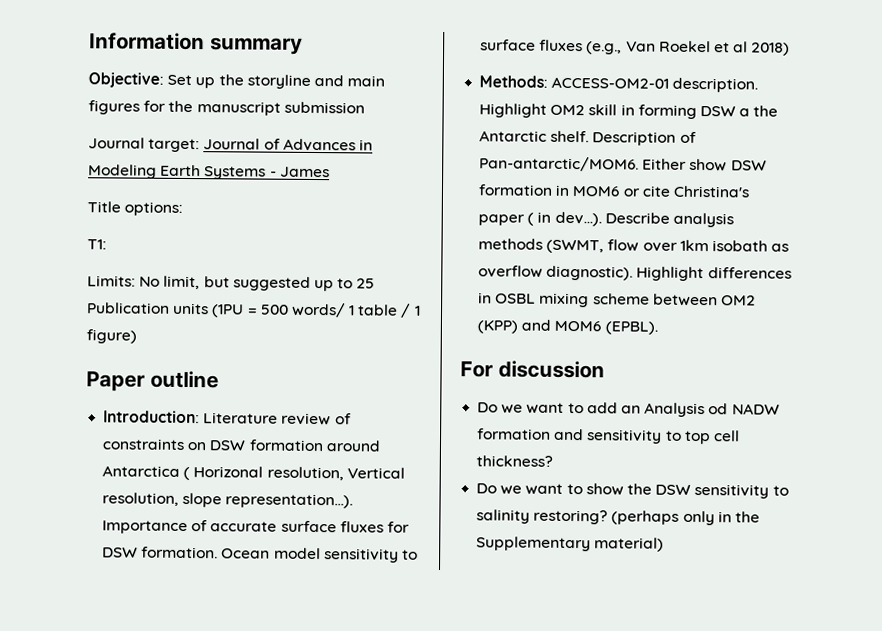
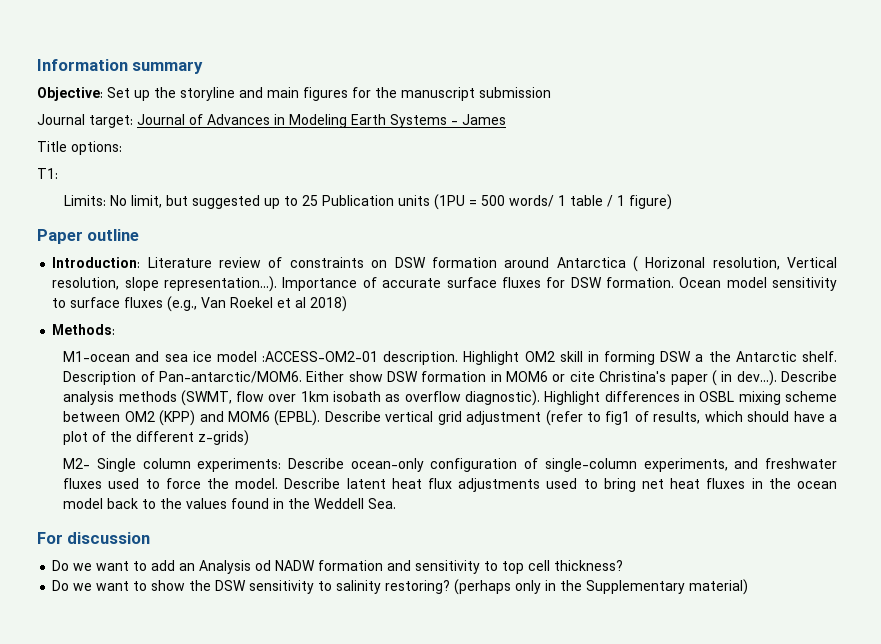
- Methods: ACCESS-OM2-01 description.
+ Methods:
+ M1-ocean and sea ice model :ACCESS-OM2-01 description.
+ Describe vertical grid adjustment (refer to fig1 of results, which should have a plot of the different z-grids)
+ M2- Single column experiments: Describe ocean-only configuration of single-column experiments, and freshwater fluxes used to force the model. Describe latent heat flux adjustments used to bring net heat fluxes in the ocean model back to the values found in the Weddell Sea.

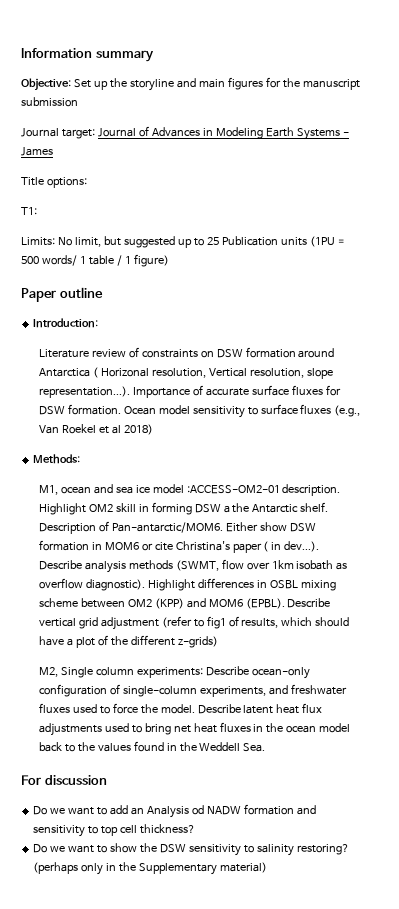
- Introduction: Literature review of constraints on DSW formation around Antarctica ( Horizonal resolution, Vertical resolution, slope representation...). Importance of accurate surface fluxes for DSW formation.
+ Introduction:
+ Literature review of constraints on DSW formation around Antarctica ( Horizonal resolution, Vertical resolution, slope representation...). Importance of accurate surface fluxes for DSW formation.
- M1-ocean and sea ice model :ACCESS-OM2-01 description.
+ M1, ocean and sea ice model :ACCESS-OM2-01 description.
- M2- Single column experiments: Describe ocean-only configuration of single-column experiments, and freshwater fluxes used to force the model.
+ M2, Single column experiments: Describe ocean-only configuration of single-column experiments, and freshwater fluxes used to force the model.

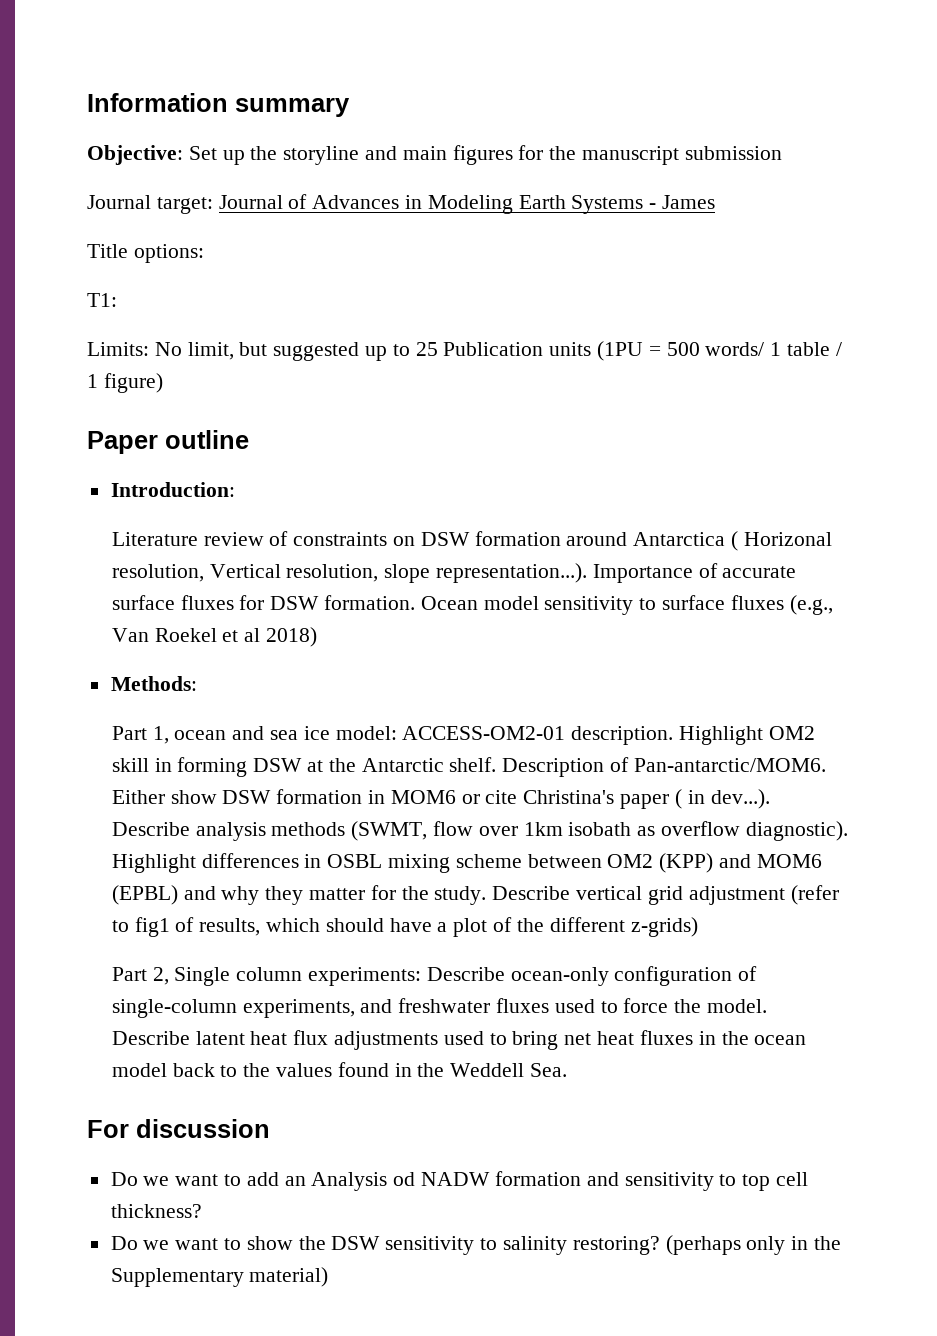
- M1, ocean and sea ice model :ACCESS-OM2-01 description.
+ Part 1, ocean and sea ice model: ACCESS-OM2-01 description.
- Highlight OM2 skill in forming DSW a the Antarctic shelf.
+ Highlight OM2 skill in forming DSW at the Antarctic shelf.
- Highlight differences in OSBL mixing scheme between OM2 (KPP) and MOM6 (EPBL).
+ Highlight differences in OSBL mixing scheme between OM2 (KPP) and MOM6 (EPBL) and why they matter for the study.
- M2, Single column experiments: Describe ocean-only configuration of single-column experiments, and freshwater fluxes used to force the model.
+ Part 2, Single column experiments: Describe ocean-only configuration of single-column experiments, and freshwater fluxes used to force the model.

